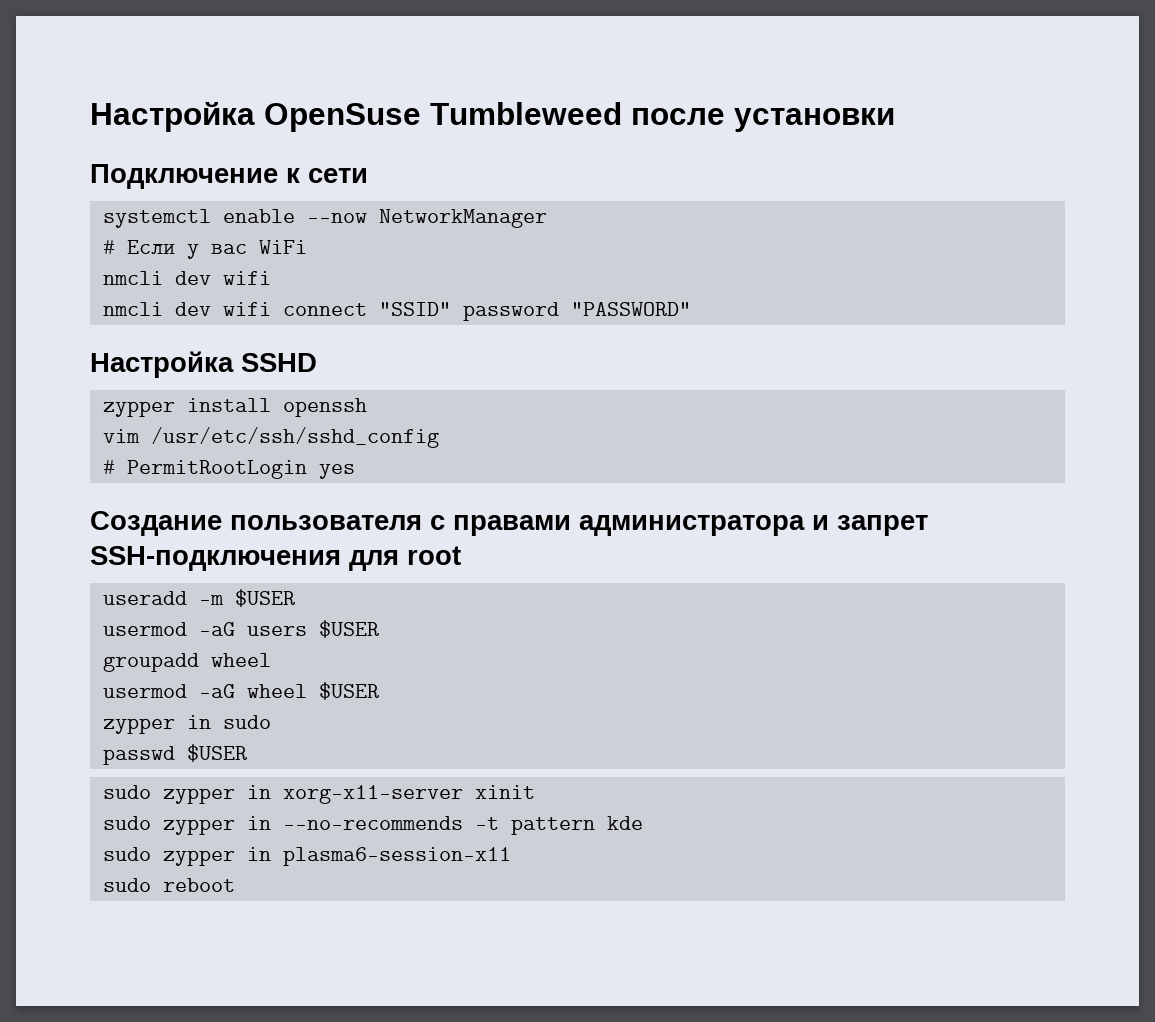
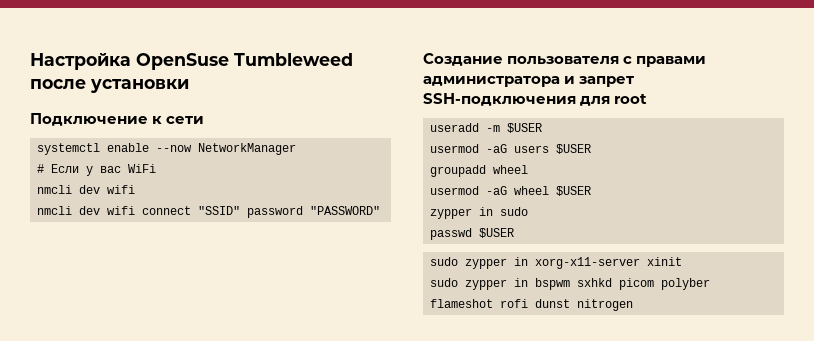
- Настройка SSHD
- zypper install openssh
- vim /usr/etc/ssh/sshd_config
- # PermitRootLogin yes
- sudo zypper in --no-recommends -t pattern kde
- sudo zypper in plasma6-session-x11
- sudo reboot
+ sudo zypper in bspwm sxhkd picom polyber flameshot rofi dunst nitrogen

